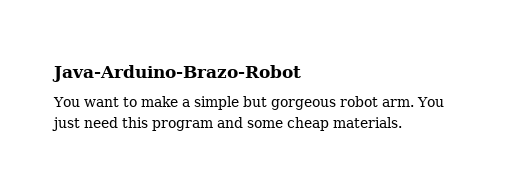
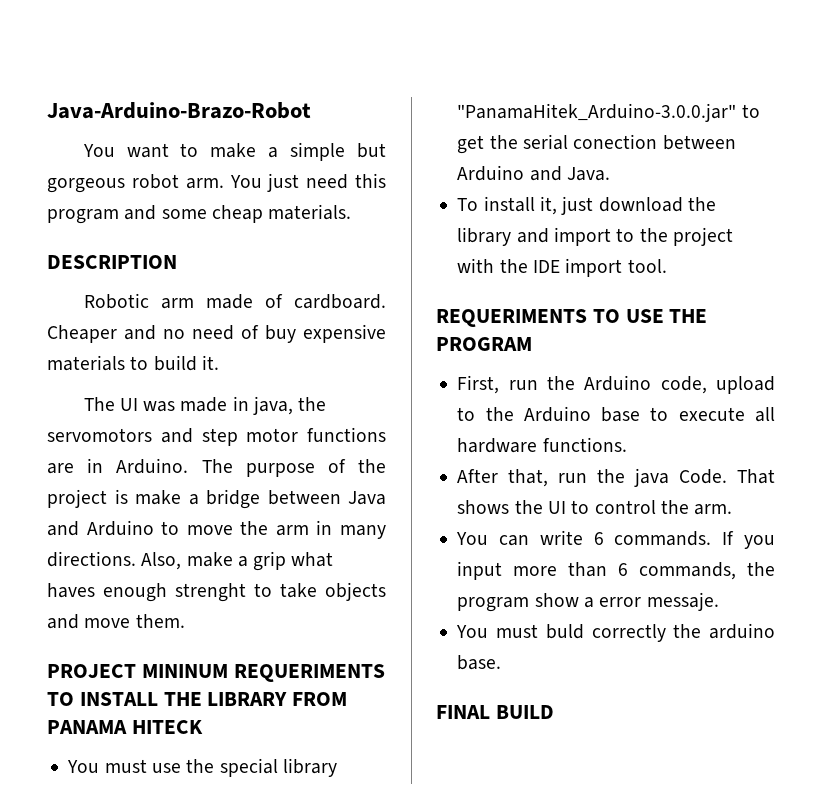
+ DESCRIPTION
+ Robotic arm made of cardboard. Cheaper and no need of buy expensive materials to build it.
+ The UI was made in java, the servomotors and step motor functions are in Arduino. The purpose of the project is make a bridge between Java and Arduino to move the arm in many directions. Also, make a grip what haves enough strenght to take objects and move them.
+ PROJECT MININUM REQUERIMENTS TO INSTALL THE LIBRARY FROM PANAMA HITECK
+ You must use the special library "PanamaHitek_Arduino-3.0.0.jar" to get the serial conection between Arduino and Java.
+ To install it, just download the library and import to the project with the IDE import tool.
+ REQUERIMENTS TO USE THE PROGRAM
+ First, run the Arduino code, upload to the Arduino base to execute all hardware functions.
+ After that, run the java Code. That shows the UI to control the arm.
+ You can write 6 commands. If you input more than 6 commands, the program show a error messaje.
+ You must buld correctly the arduino base.
+ FINAL BUILD

